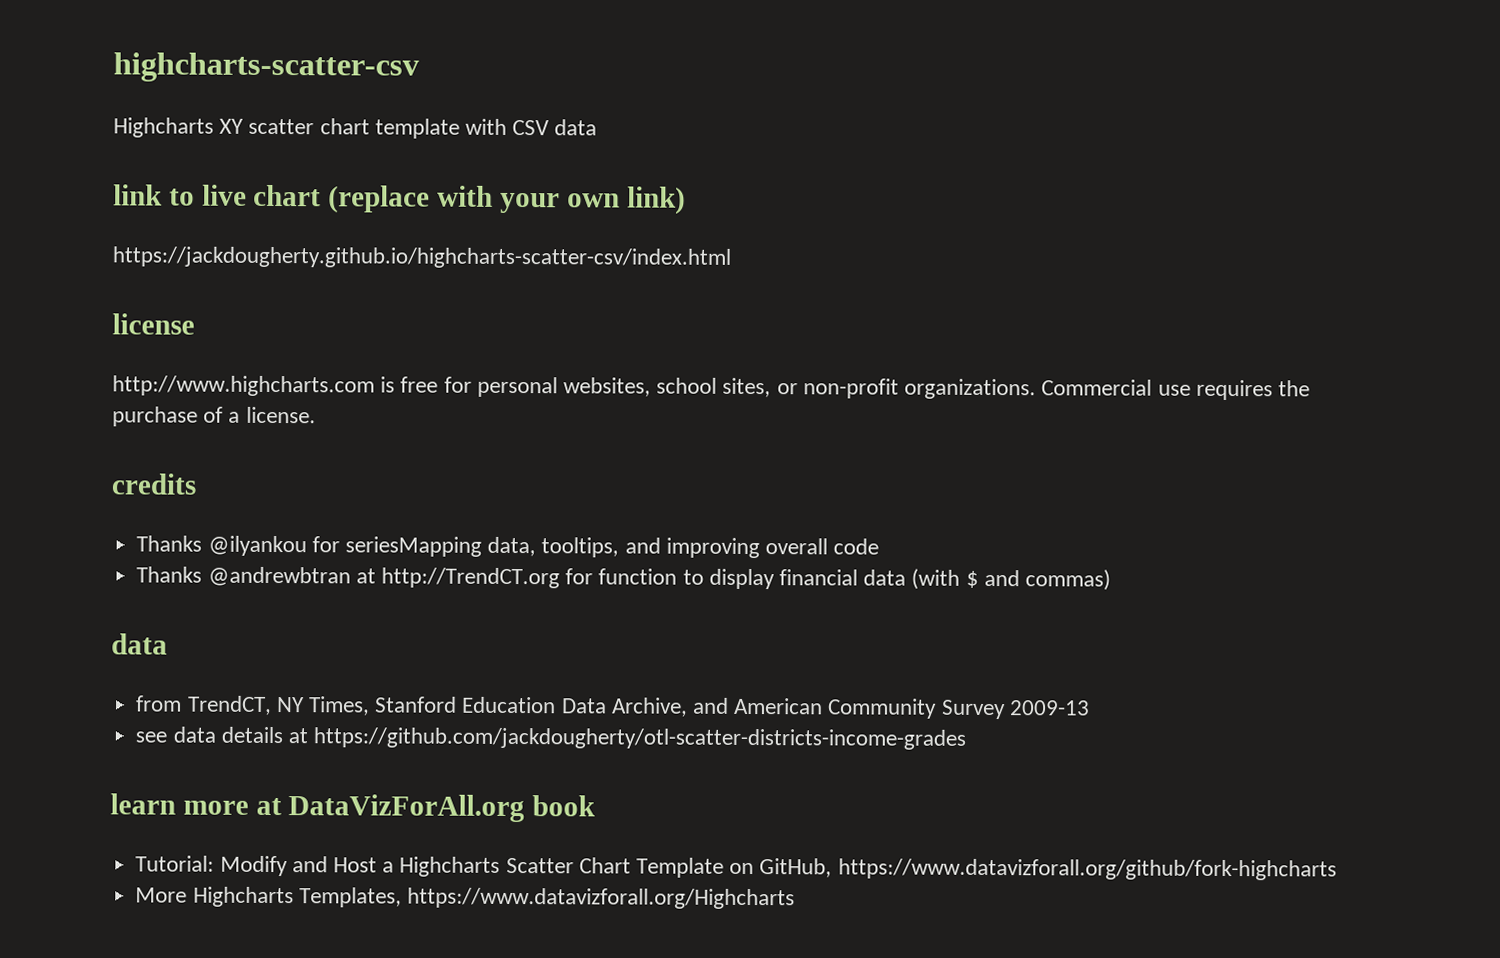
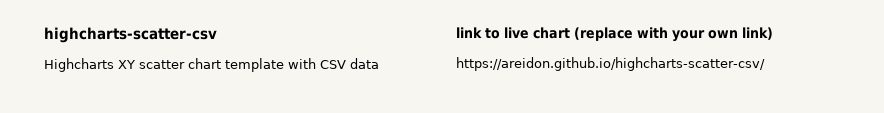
- https://jackdougherty.github.io/highcharts-scatter-csv/index.html
- license
- http://www.highcharts.com is free for personal websites, school sites, or non-profit organizations. Commercial use requires the purchase of a license.
- credits
- Thanks @ilyankou for seriesMapping data, tooltips, and improving overall code
- Thanks @andrewbtran at http://TrendCT.org for function to display financial data (with $ and commas)
- data
- from TrendCT, NY Times, Stanford Education Data Archive, and American Community Survey 2009-13
- see data details at https://github.com/jackdougherty/otl-scatter-districts-income-grades
- learn more at DataVizForAll.org book
- Tutorial: Modify and Host a Highcharts Scatter Chart Template on GitHub, https://www.datavizforall.org/github/fork-highcharts
- More Highcharts Templates, https://www.datavizforall.org/Highcharts
+ https://areidon.github.io/highcharts-scatter-csv/

